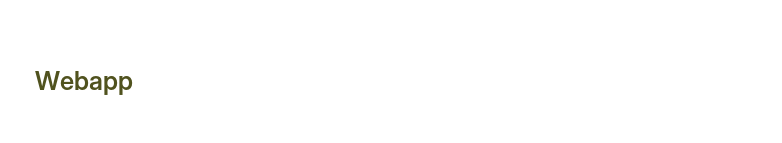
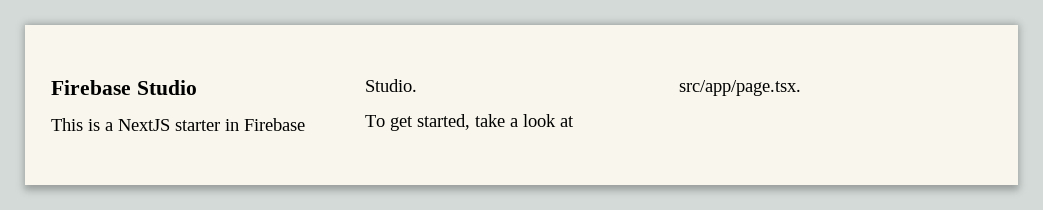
- Webapp
+ Firebase Studio
+ This is a NextJS starter in Firebase Studio.
+ To get started, take a look at src/app/page.tsx.

